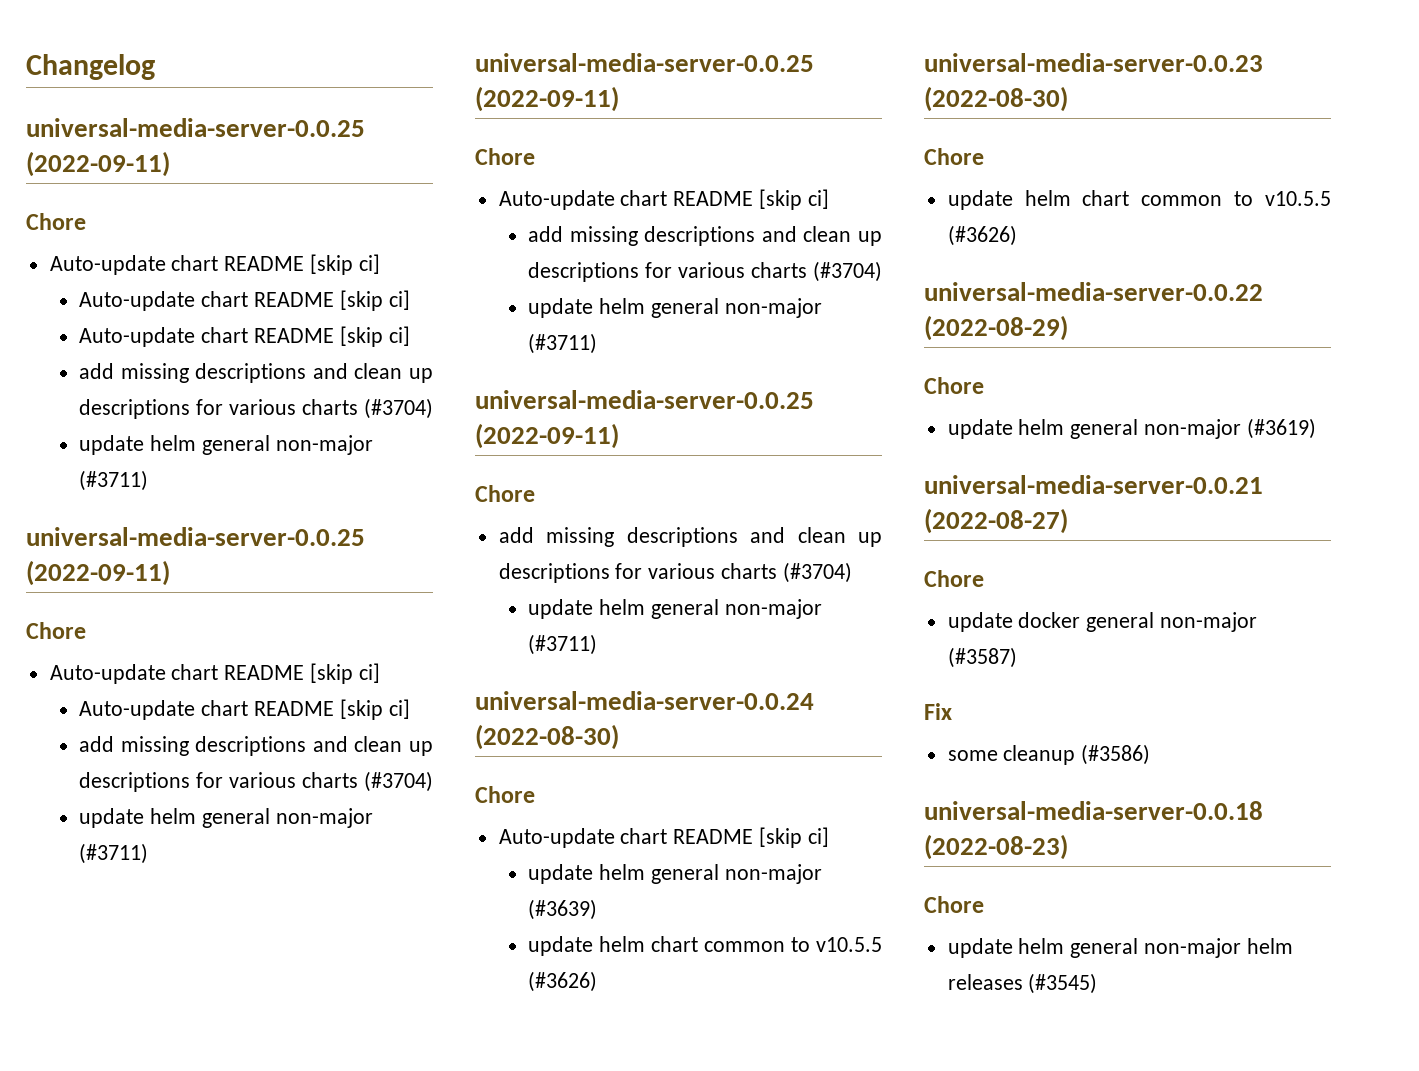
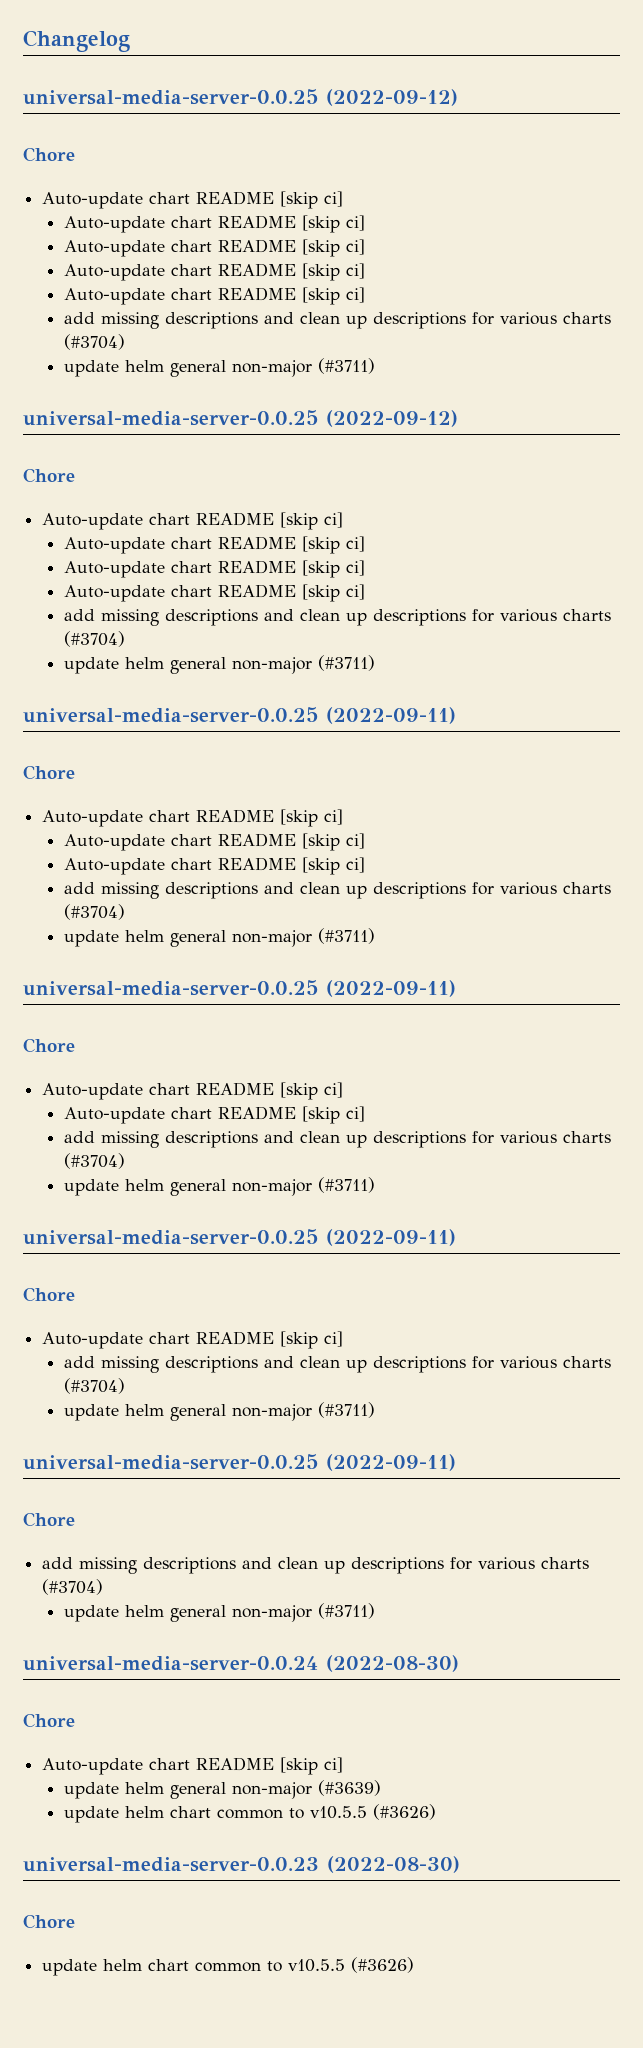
  Changelog
+ universal-media-server-0.0.25 (2022-09-12)
+ Chore
+ Auto-update chart README [skip ci]
+ Auto-update chart README [skip ci]
+ Auto-update chart README [skip ci]
+ Auto-update chart README [skip ci]
+ Auto-update chart README [skip ci]
+ add missing descriptions and clean up descriptions for various charts (#3704)
+ update helm general non-major (#3711)
+ universal-media-server-0.0.25 (2022-09-12)
+ Chore
+ Auto-update chart README [skip ci]
+ Auto-update chart README [skip ci]
+ Auto-update chart README [skip ci]
+ Auto-update chart README [skip ci]
+ add missing descriptions and clean up descriptions for various charts (#3704)
+ update helm general non-major (#3711)
- universal-media-server-0.0.22 (2022-08-29)
- Chore
- update helm general non-major (#3619)
- universal-media-server-0.0.21 (2022-08-27)
- Chore
- update docker general non-major (#3587)
- Fix
- some cleanup (#3586)
- universal-media-server-0.0.18 (2022-08-23)
- Chore
- update helm general non-major helm releases (#3545)

